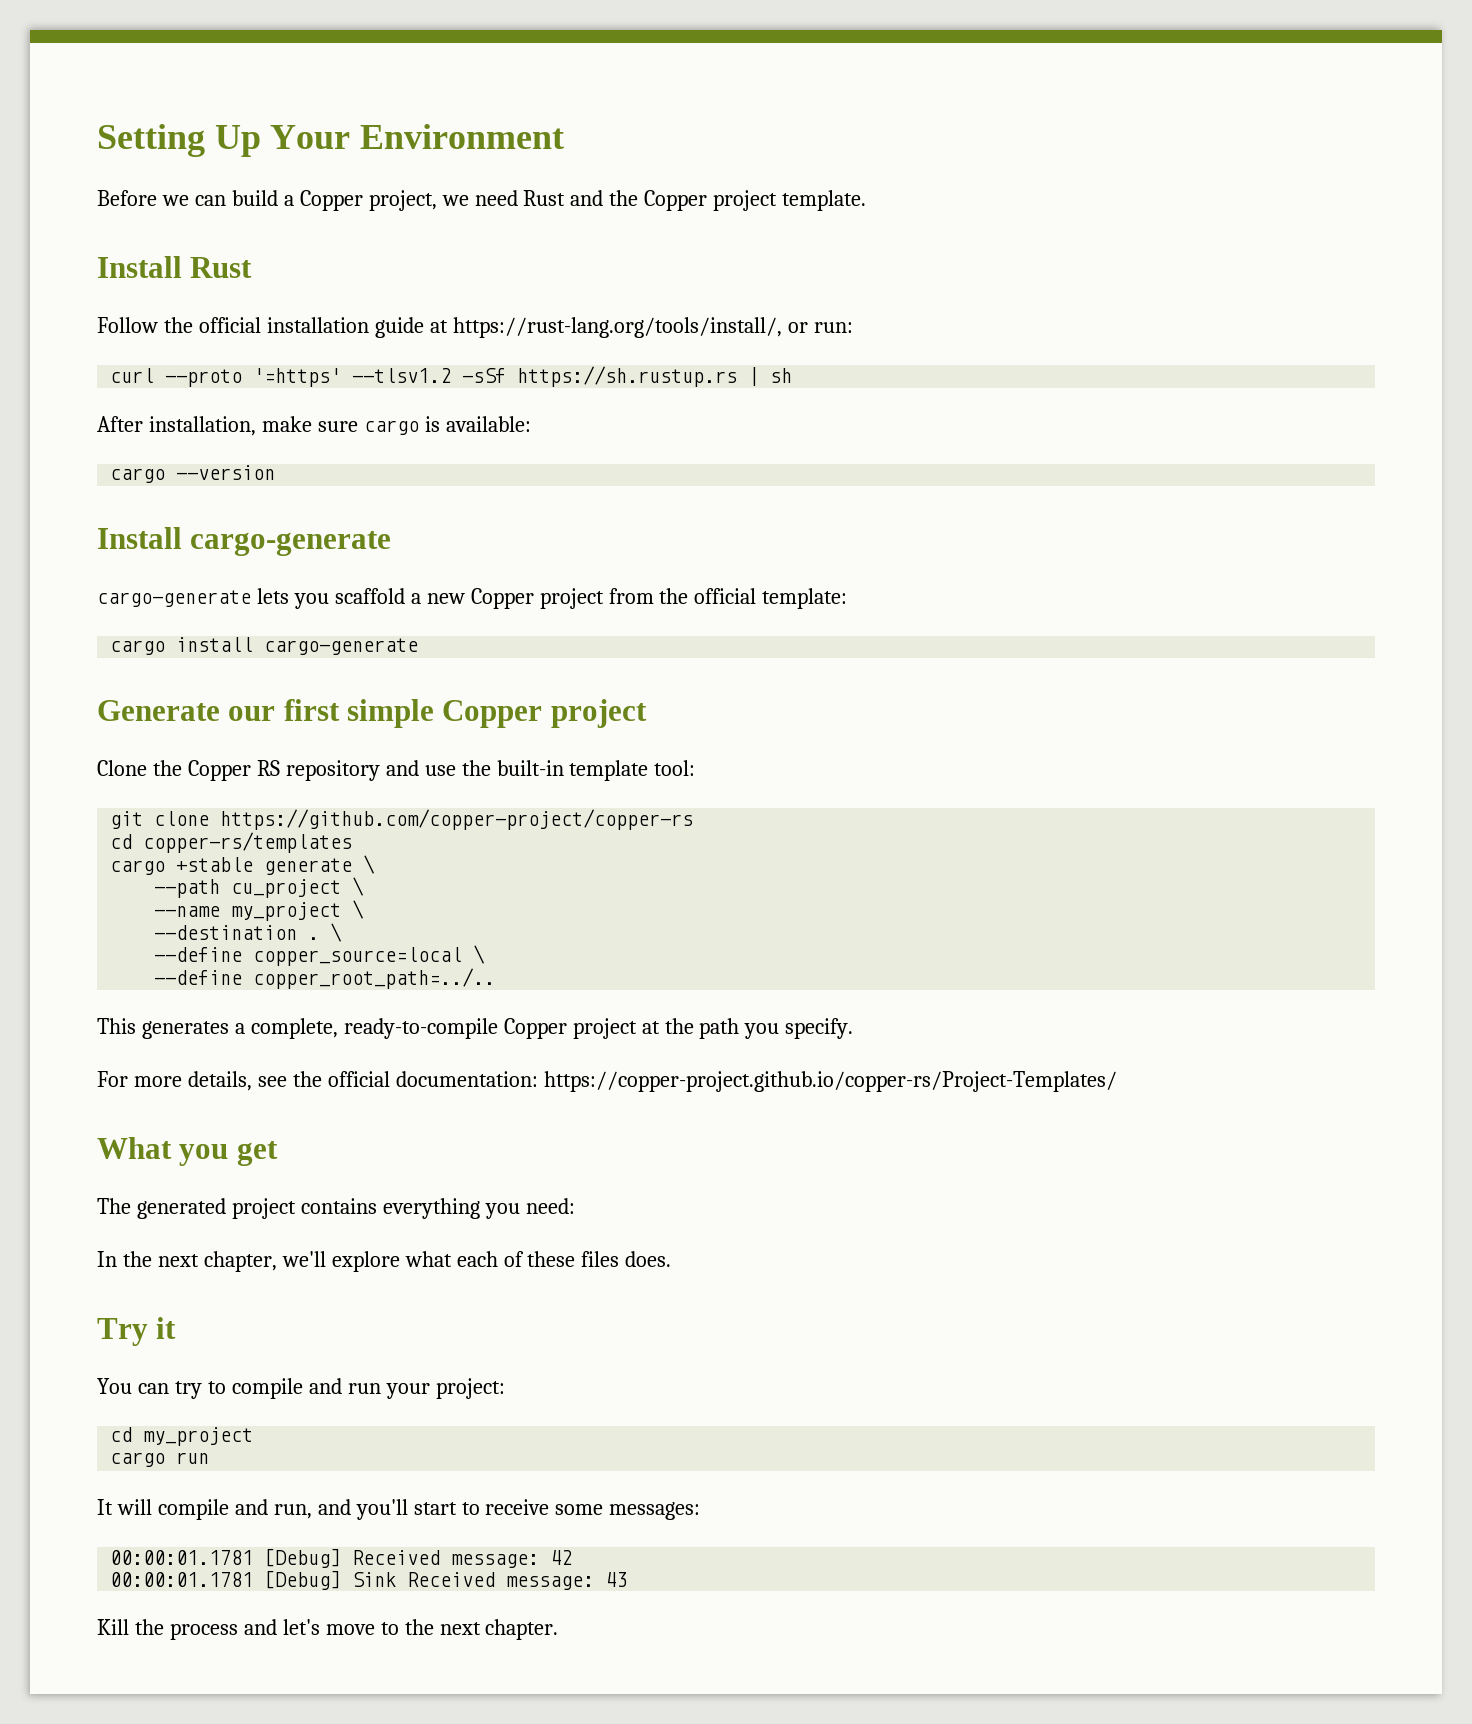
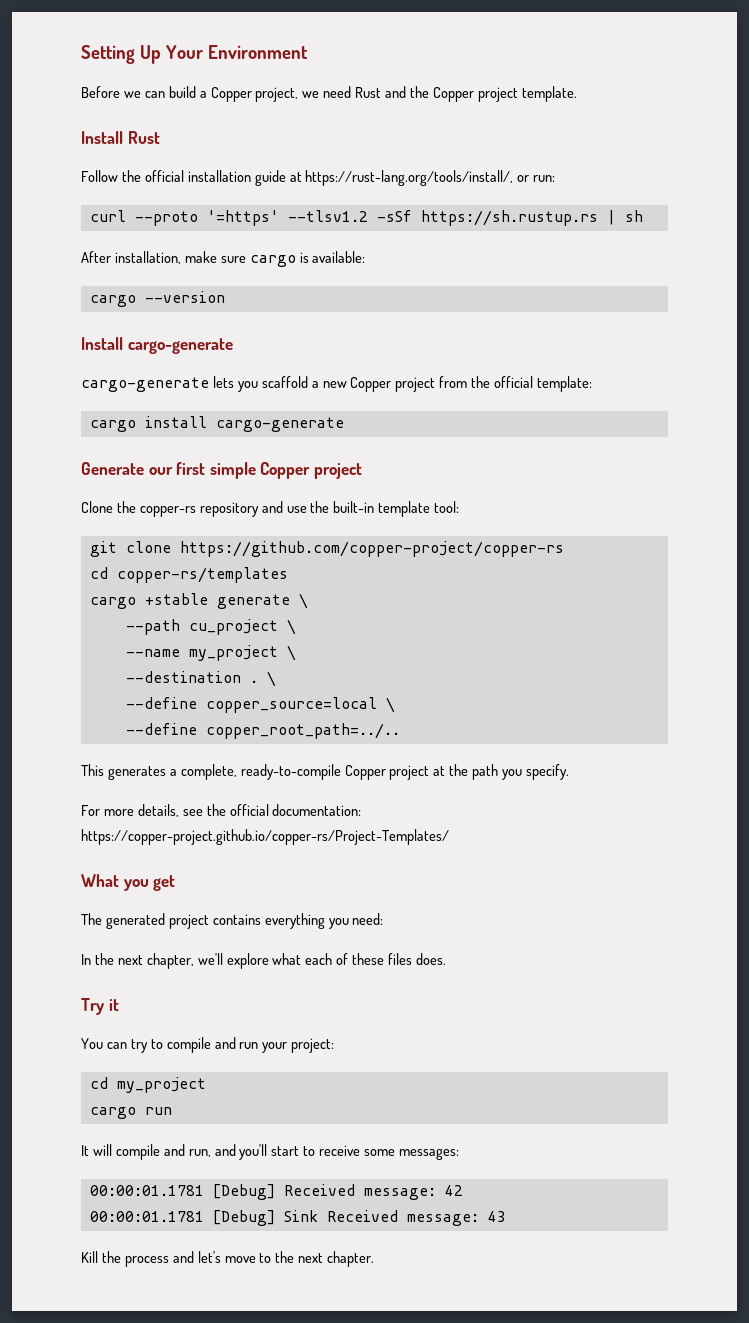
- Clone the Copper RS repository and use the built-in template tool:
+ Clone the copper-rs repository and use the built-in template tool:

